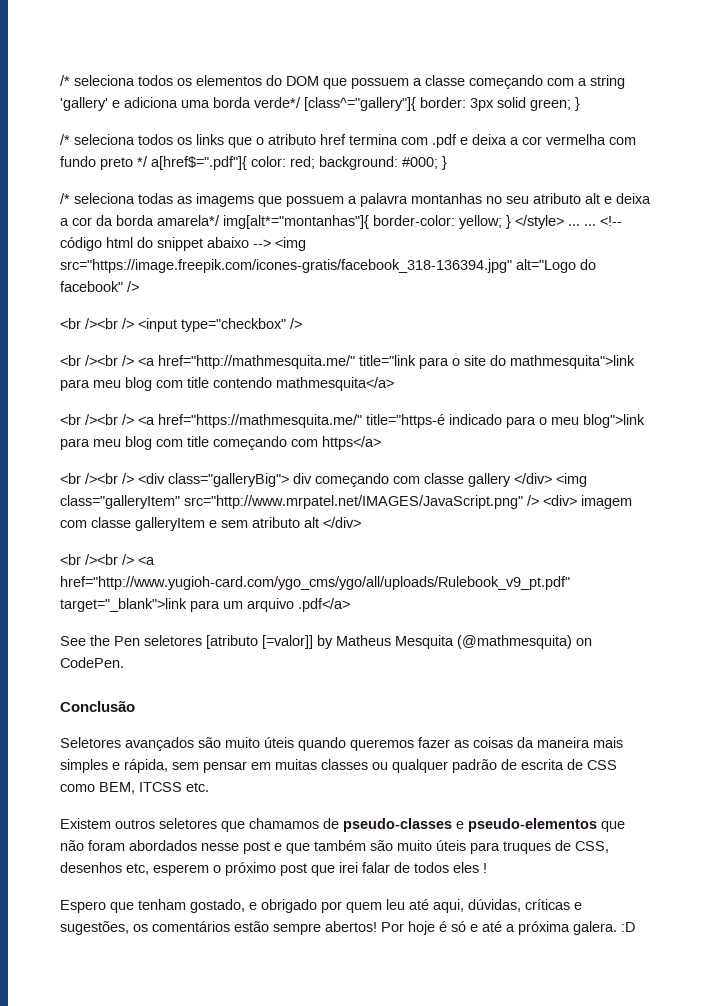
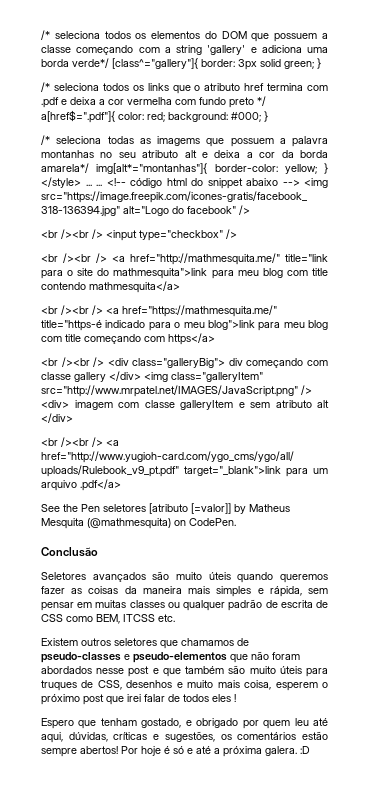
- Existem outros seletores que chamamos de pseudo-classes e pseudo-elementos que não foram abordados nesse post e que também são muito úteis para truques de CSS, desenhos etc, esperem o próximo post que irei falar de todos eles !
+ Existem outros seletores que chamamos de pseudo-classes e pseudo-elementos que não foram abordados nesse post e que também são muito úteis para truques de CSS, desenhos e muito mais coisa, esperem o próximo post que irei falar de todos eles !

